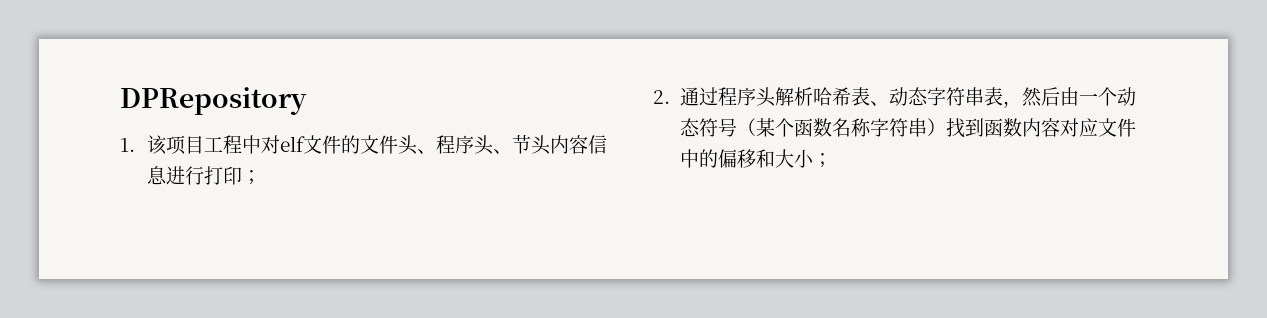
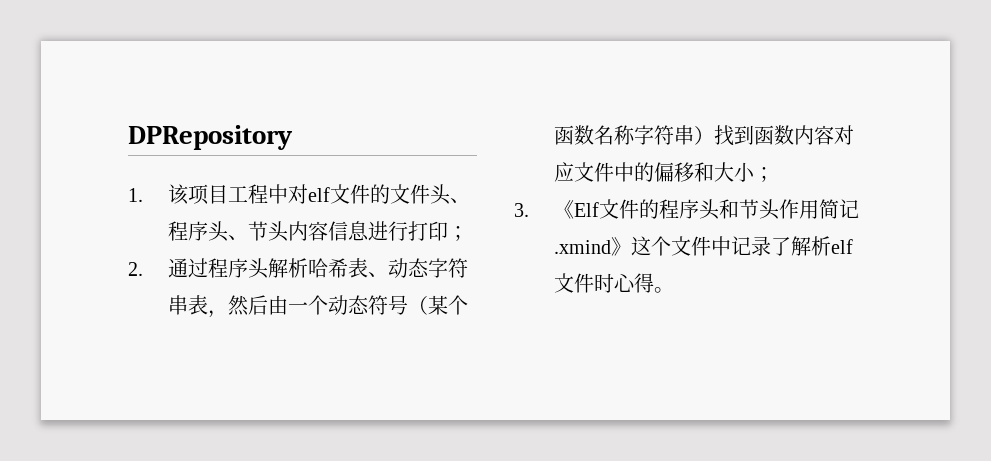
+ 3.《Elf文件的程序头和节头作用简记.xmind》这个文件中记录了解析elf文件时心得。

